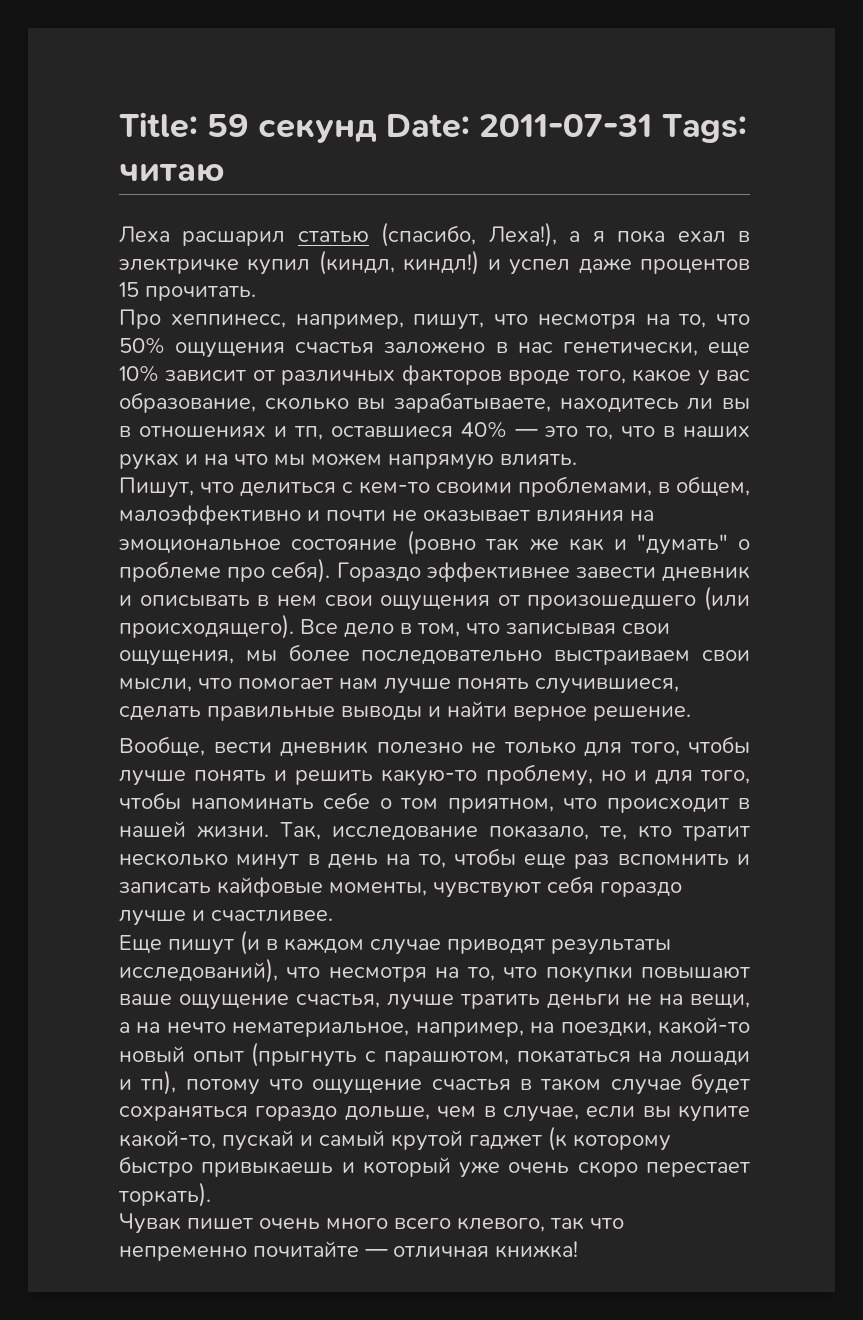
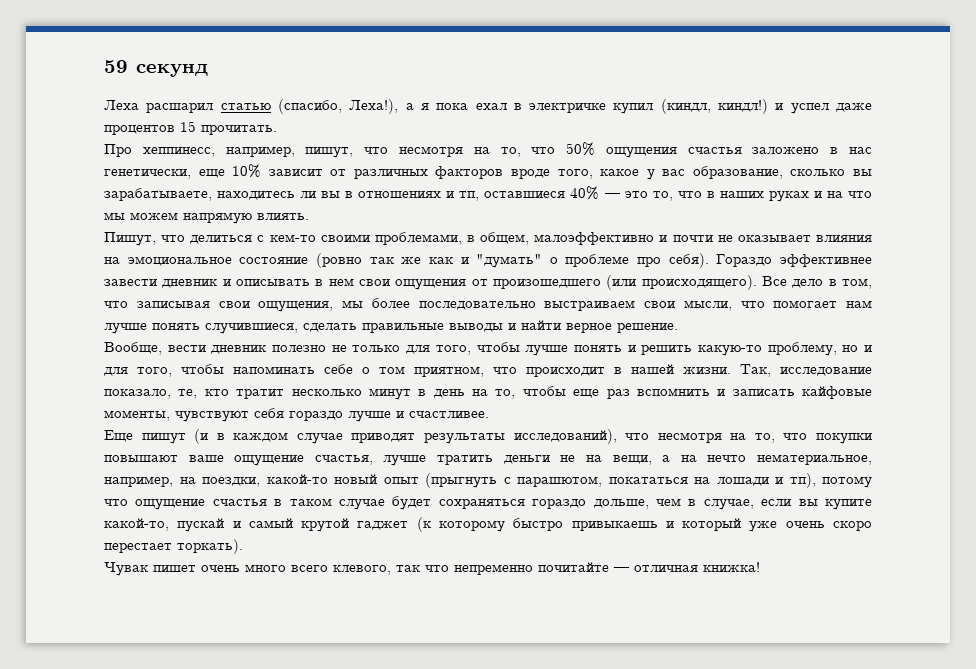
- Title: 59 секунд Date: 2011-07-31 Tags: читаю
+ 59 секунд

